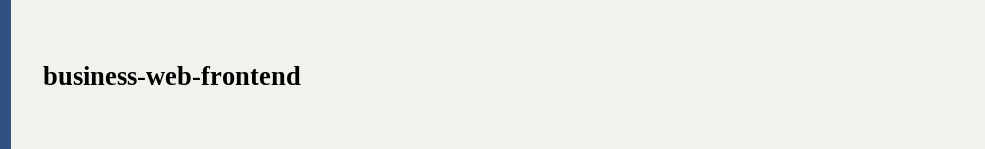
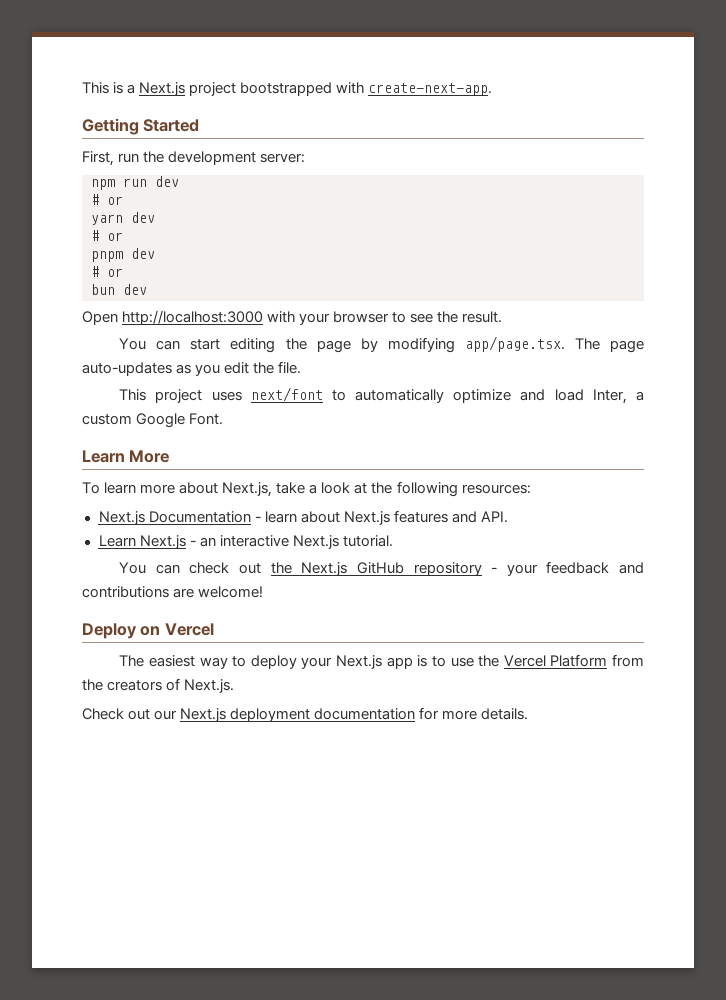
- business-web-frontend
+ This is a Next.js project bootstrapped with create-next-app.
+ Getting Started
+ First, run the development server:
+ npm run dev
+ # or
+ yarn dev
+ # or
+ pnpm dev
+ # or
+ bun dev
+ Open http://localhost:3000 with your browser to see the result.
+ You can start editing the page by modifying app/page.tsx. The page auto-updates as you edit the file.
+ This project uses next/font to automatically optimize and load Inter, a custom Google Font.
+ Learn More
+ To learn more about Next.js, take a look at the following resources:
+ Next.js Documentation - learn about Next.js features and API.
+ Learn Next.js - an interactive Next.js tutorial.
+ You can check out the Next.js GitHub repository - your feedback and contributions are welcome!
+ Deploy on Vercel
+ The easiest way to deploy your Next.js app is to use the Vercel Platform from the creators of Next.js.
+ Check out our Next.js deployment documentation for more details.

